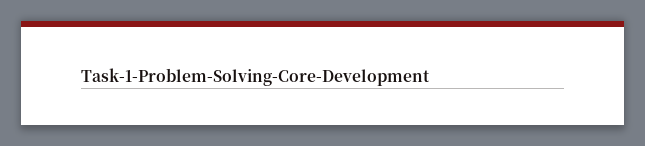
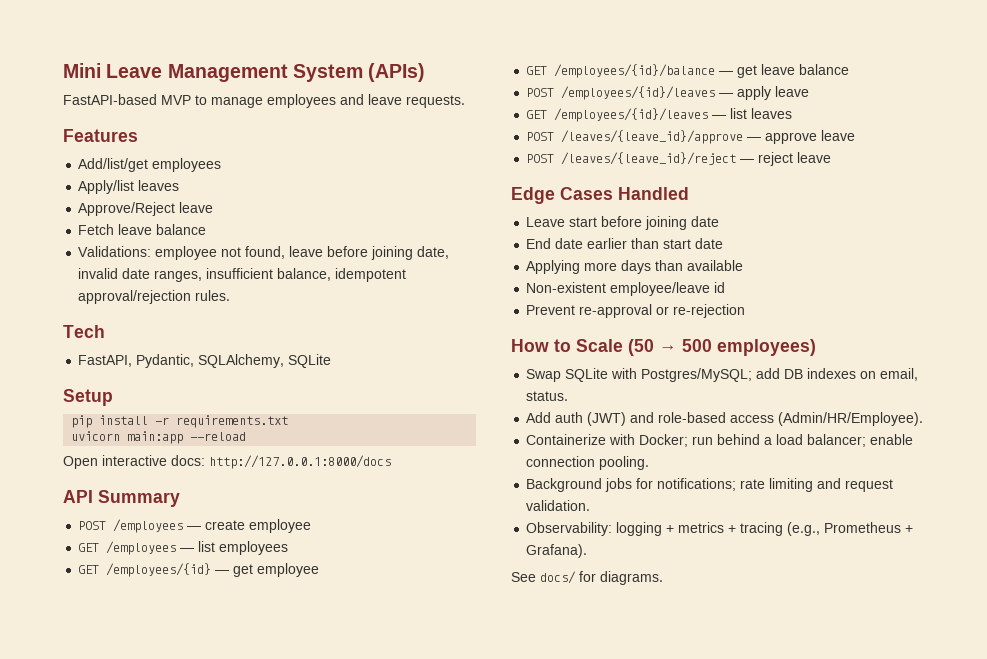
- Task-1-Problem-Solving-Core-Development
+ Mini Leave Management System (APIs)
+ FastAPI-based MVP to manage employees and leave requests.
+ Features
+ Add/list/get employees
+ Apply/list leaves
+ Approve/Reject leave
+ Fetch leave balance
+ Validations: employee not found, leave before joining date, invalid date ranges, insufficient balance, idempotent approval/rejection rules.
+ Tech
+ FastAPI, Pydantic, SQLAlchemy, SQLite
+ Setup
+ pip install -r requirements.txt
+ uvicorn main:app --reload
+ Open interactive docs: http://127.0.0.1:8000/docs
+ API Summary
+ POST /employees — create employee
+ GET /employees — list employees
+ GET /employees/{id} — get employee
+ GET /employees/{id}/balance — get leave balance
+ POST /employees/{id}/leaves — apply leave
+ GET /employees/{id}/leaves — list leaves
+ POST /leaves/{leave_id}/approve — approve leave
+ POST /leaves/{leave_id}/reject — reject leave
+ Edge Cases Handled
+ Leave start before joining date
+ End date earlier than start date
+ Applying more days than available
+ Non-existent employee/leave id
+ Prevent re-approval or re-rejection
+ How to Scale (50 → 500 employees)
+ Swap SQLite with Postgres/MySQL; add DB indexes on email, status.
+ Add auth (JWT) and role-based access (Admin/HR/Employee).
+ Containerize with Docker; run behind a load balancer; enable connection pooling.
+ Background jobs for notifications; rate limiting and request validation.
+ Observability: logging + metrics + tracing (e.g., Prometheus + Grafana).
+ See docs/ for diagrams.

